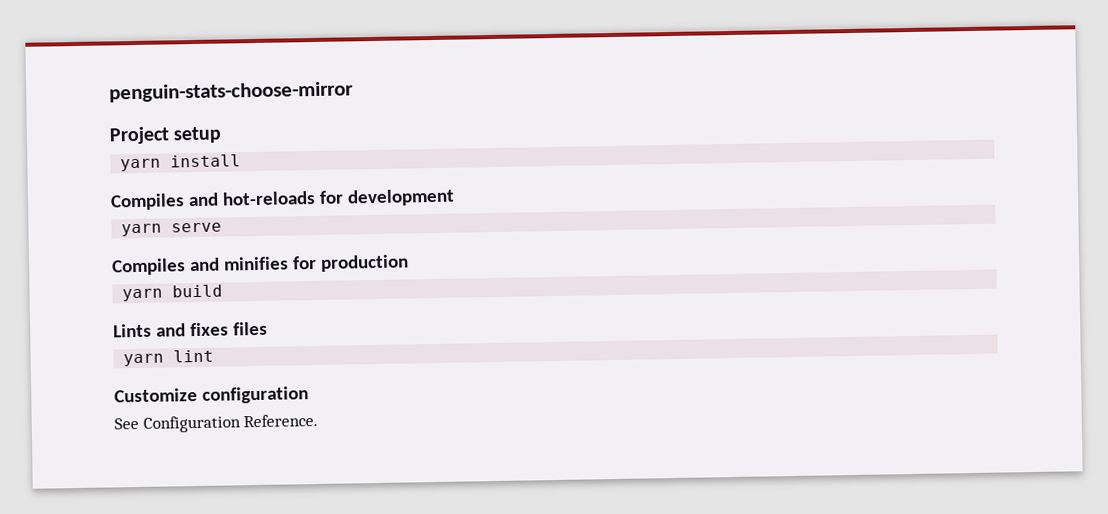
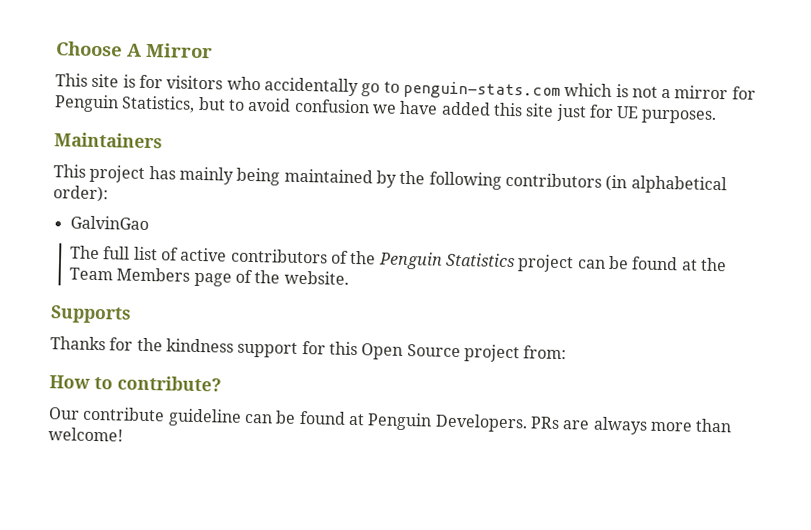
- penguin-stats-choose-mirror
- Project setup
- yarn install
- Compiles and hot-reloads for development
- yarn serve
- Compiles and minifies for production
- yarn build
- Lints and fixes files
- yarn lint
- Customize configuration
- See Configuration Reference.
+ Choose A Mirror
+ This site is for visitors who accidentally go to penguin-stats.com which is not a mirror for Penguin Statistics, but to avoid confusion we have added this site just for UE purposes.
+ Maintainers
+ This project has mainly being maintained by the following contributors (in alphabetical order):
+ GalvinGao
+ The full list of active contributors of the Penguin Statistics project can be found at the Team Members page of the website.
+ Supports
+ Thanks for the kindness support for this Open Source project from:
+ How to contribute?
+ Our contribute guideline can be found at Penguin Developers. PRs are always more than welcome!

